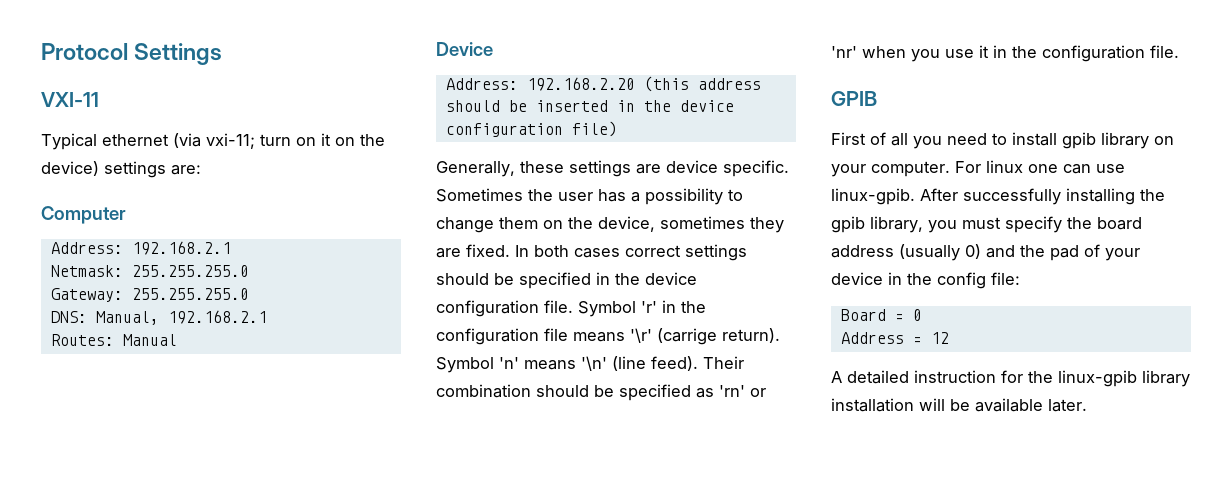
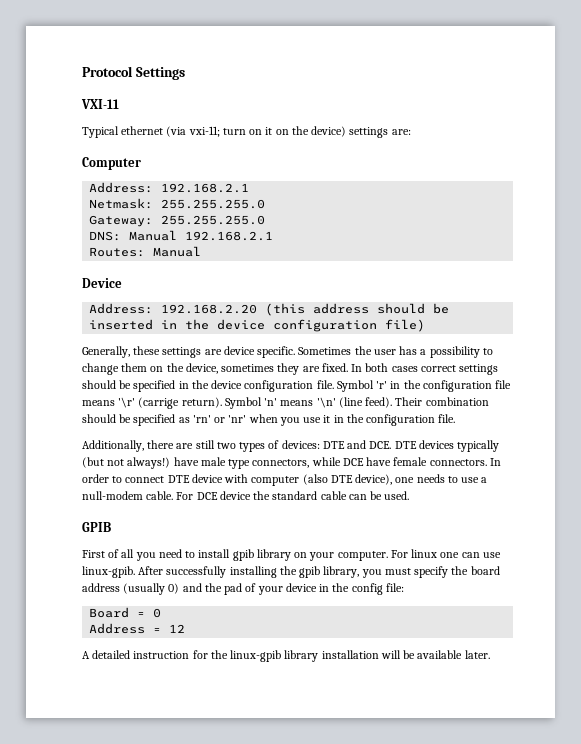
- DNS: Manual, 192.168.2.1
+ DNS: Manual 192.168.2.1
+ Additionally, there are still two types of devices: DTE and DCE. DTE devices typically (but not always!) have male type connectors, while DCE have female connectors. In order to connect DTE device with computer (also DTE device), one needs to use a null-modem cable. For DCE device the standard cable can be used.

